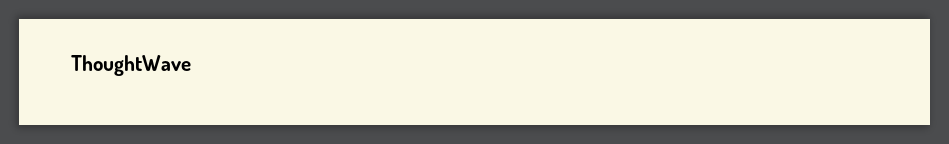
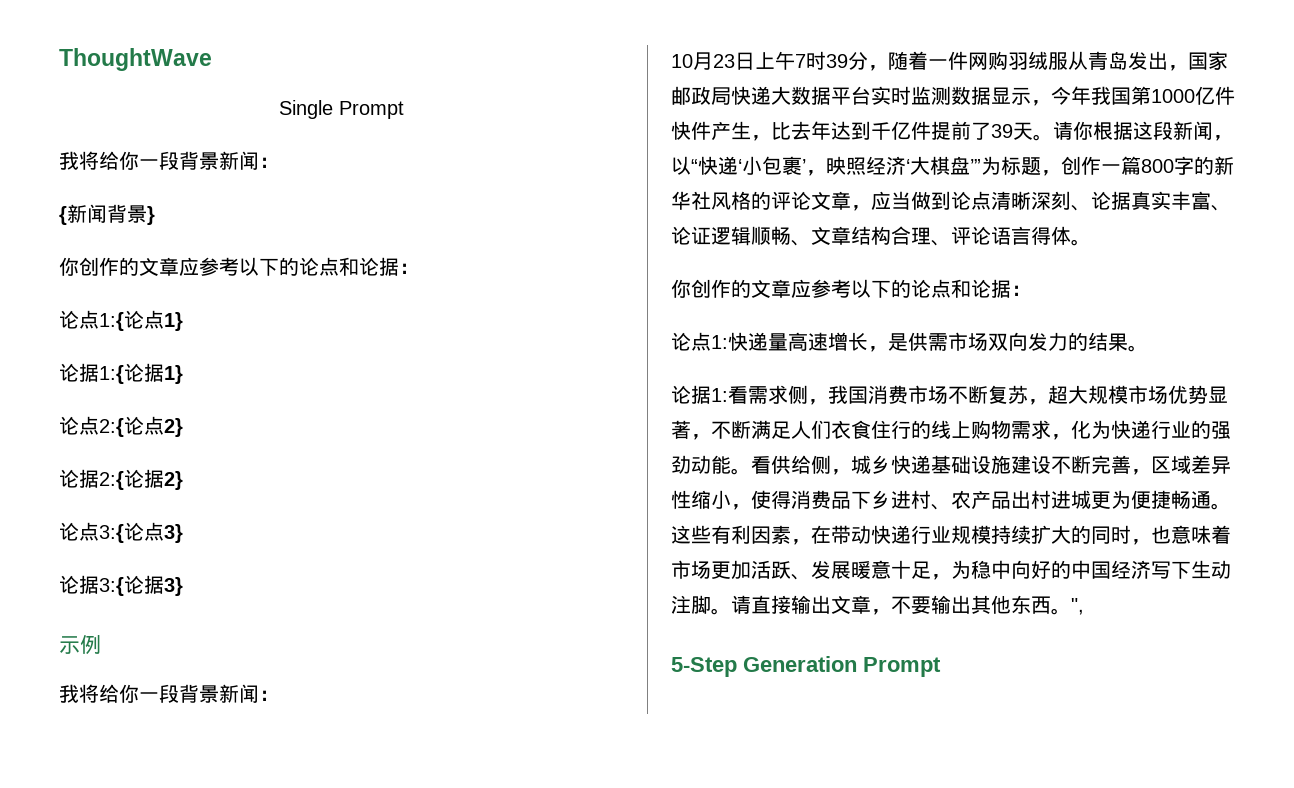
+ Single Prompt
+ 我将给你一段背景新闻：
+ {新闻背景}
+ 你创作的文章应参考以下的论点和论据：
+ 论点1:{论点1}
+ 论据1:{论据1}
+ 论点2:{论点2}
+ 论据2:{论据2}
+ 论点3:{论点3}
+ 论据3:{论据3}
+ 示例
+ 我将给你一段背景新闻：
+ 10月23日上午7时39分，随着一件网购羽绒服从青岛发出，国家邮政局快递大数据平台实时监测数据显示，今年我国第1000亿件快件产生，比去年达到千亿件提前了39天。请你根据这段新闻，以“快递‘小包裹’，映照经济‘大棋盘’”为标题，创作一篇800字的新华社风格的评论文章，应当做到论点清晰深刻、论据真实丰富、论证逻辑顺畅、文章结构合理、评论语言得体。
+ 你创作的文章应参考以下的论点和论据：
+ 论点1:快递量高速增长，是供需市场双向发力的结果。
+ 论据1:看需求侧，我国消费市场不断复苏，超大规模市场优势显著，不断满足人们衣食住行的线上购物需求，化为快递行业的强劲动能。看供给侧，城乡快递基础设施建设不断完善，区域差异性缩小，使得消费品下乡进村、农产品出村进城更为便捷畅通。这些有利因素，在带动快递行业规模持续扩大的同时，也意味着市场更加活跃、发展暖意十足，为稳中向好的中国经济写下生动注脚。请直接输出文章，不要输出其他东西。",
+ 5-Step Generation Prompt

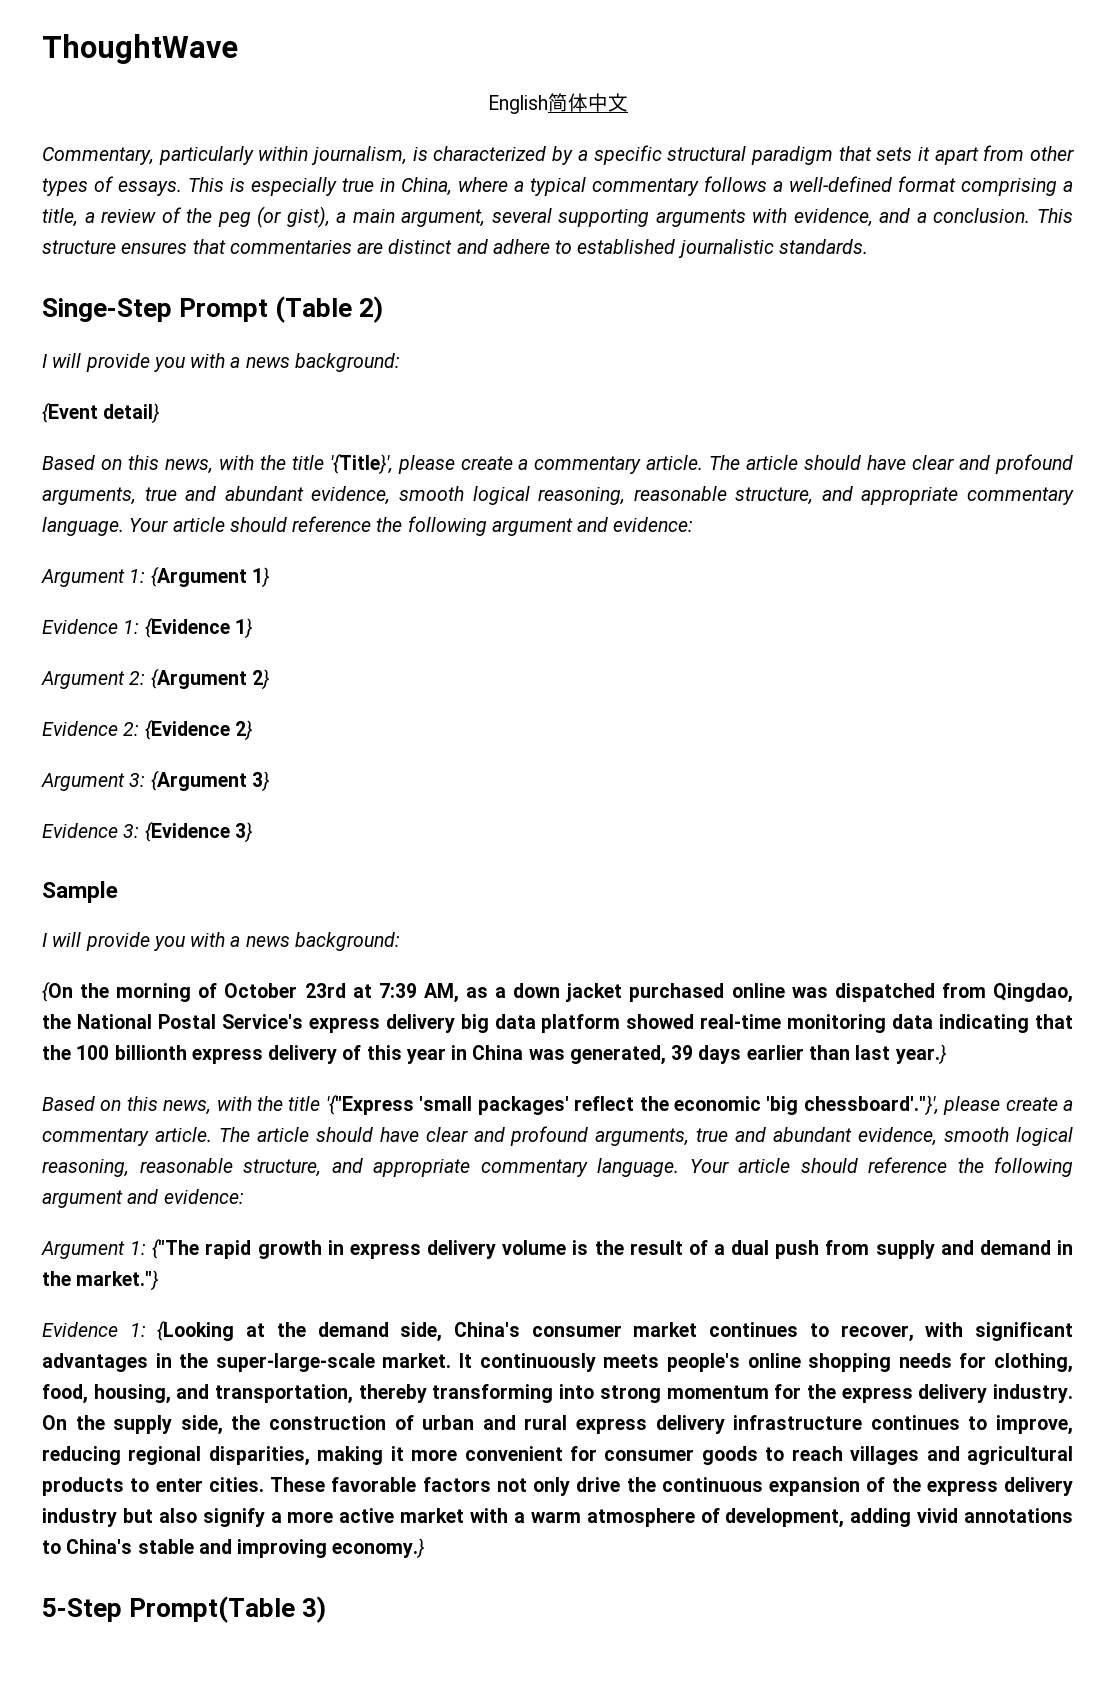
- Single Prompt
- 我将给你一段背景新闻：
- {新闻背景}
- 你创作的文章应参考以下的论点和论据：
- 论点1:{论点1}
- 论据1:{论据1}
- 论点2:{论点2}
- 论据2:{论据2}
- 论点3:{论点3}
- 论据3:{论据3}
- 示例
- 我将给你一段背景新闻：
- 10月23日上午7时39分，随着一件网购羽绒服从青岛发出，国家邮政局快递大数据平台实时监测数据显示，今年我国第1000亿件快件产生，比去年达到千亿件提前了39天。请你根据这段新闻，以“快递‘小包裹’，映照经济‘大棋盘’”为标题，创作一篇800字的新华社风格的评论文章，应当做到论点清晰深刻、论据真实丰富、论证逻辑顺畅、文章结构合理、评论语言得体。
- 你创作的文章应参考以下的论点和论据：
- 论点1:快递量高速增长，是供需市场双向发力的结果。
- 论据1:看需求侧，我国消费市场不断复苏，超大规模市场优势显著，不断满足人们衣食住行的线上购物需求，化为快递行业的强劲动能。看供给侧，城乡快递基础设施建设不断完善，区域差异性缩小，使得消费品下乡进村、农产品出村进城更为便捷畅通。这些有利因素，在带动快递行业规模持续扩大的同时，也意味着市场更加活跃、发展暖意十足，为稳中向好的中国经济写下生动注脚。请直接输出文章，不要输出其他东西。",
+ English简体中文
+ Commentary, particularly within journalism, is characterized by a specific structural paradigm that sets it apart from other types of essays. This is especially true in China, where a typical commentary follows a well-defined format comprising a title, a review of the peg (or gist), a main argument, several supporting arguments with evidence, and a conclusion. This structure ensures that commentaries are distinct and adhere to established journalistic standards.
+ Singe-Step Prompt (Table 2)
+ I will provide you with a news background:
+ {Event detail}
+ Based on this news, with the title '{Title}', please create a commentary article. The article should have clear and profound arguments, true and abundant evidence, smooth logical reasoning, reasonable structure, and appropriate commentary language. Your article should reference the following argument and evidence:
+ Argument 1: {Argument 1}
+ Evidence 1: {Evidence 1}
+ Argument 2: {Argument 2}
+ Evidence 2: {Evidence 2}
+ Argument 3: {Argument 3}
+ Evidence 3: {Evidence 3}
+ Sample
+ I will provide you with a news background:
+ {On the morning of October 23rd at 7:39 AM, as a down jacket purchased online was dispatched from Qingdao, the National Postal Service's express delivery big data platform showed real-time monitoring data indicating that the 100 billionth express delivery of this year in China was generated, 39 days earlier than last year.}
+ Based on this news, with the title '{"Express 'small packages' reflect the economic 'big chessboard'."}', please create a commentary article. The article should have clear and profound arguments, true and abundant evidence, smooth logical reasoning, reasonable structure, and appropriate commentary language. Your article should reference the following argument and evidence:
+ Argument 1: {"The rapid growth in express delivery volume is the result of a dual push from supply and demand in the market."}
+ Evidence 1: {Looking at the demand side, China's consumer market continues to recover, with significant advantages in the super-large-scale market. It continuously meets people's online shopping needs for clothing, food, housing, and transportation, thereby transforming into strong momentum for the express delivery industry. On the supply side, the construction of urban and rural express delivery infrastructure continues to improve, reducing regional disparities, making it more convenient for consumer goods to reach villages and agricultural products to enter cities. These favorable factors not only drive the continuous expansion of the express delivery industry but also signify a more active market with a warm atmosphere of development, adding vivid annotations to China's stable and improving economy.}
- 5-Step Generation Prompt
+ 5-Step Prompt(Table 3)

